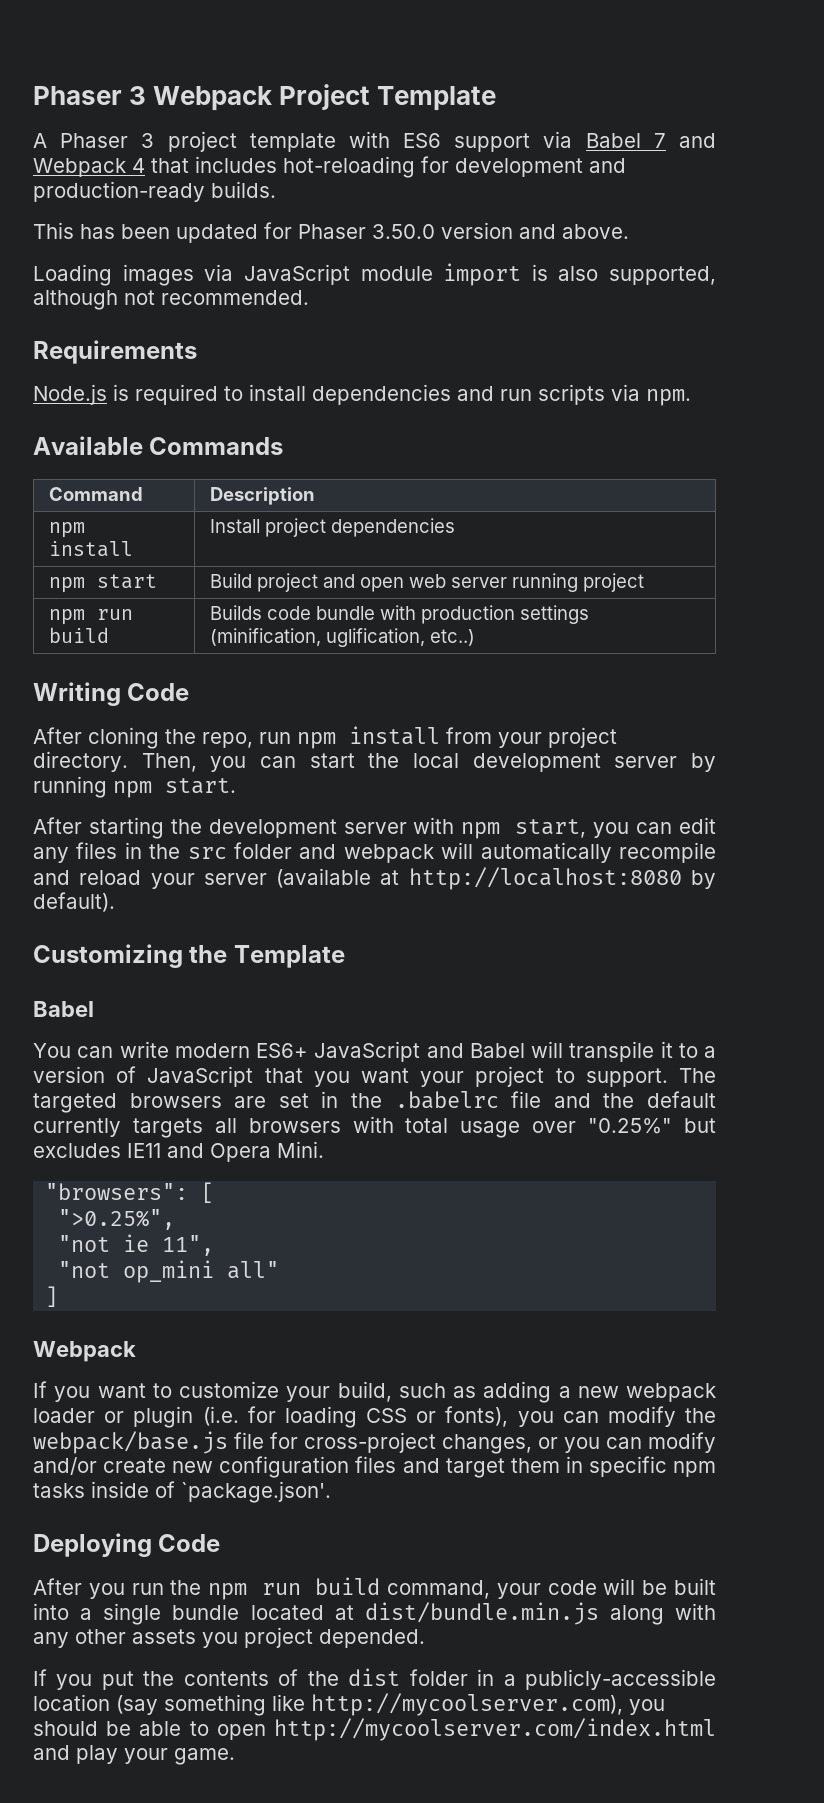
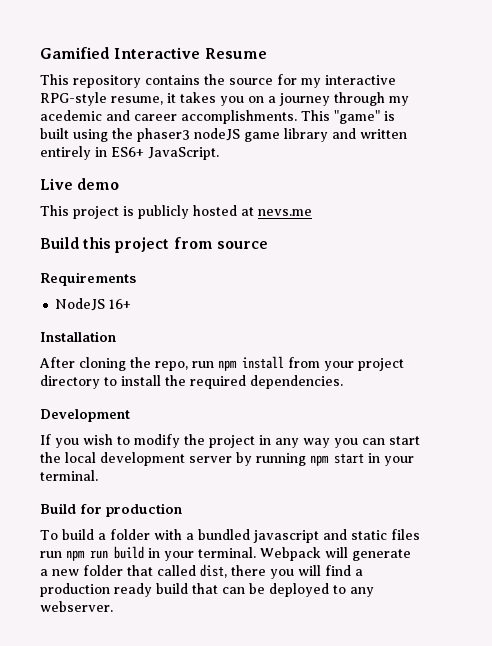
- Phaser 3 Webpack Project Template
- A Phaser 3 project template with ES6 support via Babel 7 and Webpack 4 that includes hot-reloading for development and production-ready builds.
- This has been updated for Phaser 3.50.0 version and above.
- Loading images via JavaScript module import is also supported, although not recommended.
+ Gamified Interactive Resume
+ This repository contains the source for my interactive RPG-style resume, it takes you on a journey through my acedemic and career accomplishments. This "game" is built using the phaser3 nodeJS game library and written entirely in ES6+ JavaScript.
+ Live demo
+ This project is publicly hosted at nevs.me
+ Build this project from source
  Requirements
- Node.js is required to install dependencies and run scripts via npm.
- Available Commands
- Command | Description
- npm install | Install project dependencies
- npm start | Build project and open web server running project
- npm run build | Builds code bundle with production settings (minification, uglification, etc..)
- Writing Code
+ NodeJS 16+
+ Installation
- After cloning the repo, run npm install from your project directory. Then, you can start the local development server by running npm start.
- After starting the development server with npm start, you can edit any files in the src folder and webpack will automatically recompile and reload your server (available at http://localhost:8080 by default).
- Customizing the Template
- Babel
- You can write modern ES6+ JavaScript and Babel will transpile it to a version of JavaScript that you want your project to support. The targeted browsers are set in the .babelrc file and the default currently targets all browsers with total usage over "0.25%" but excludes IE11 and Opera Mini.
- "browsers": [
- ">0.25%",
- "not ie 11",
- "not op_mini all"
- ]
- Webpack
- If you want to customize your build, such as adding a new webpack loader or plugin (i.e. for loading CSS or fonts), you can modify the webpack/base.js file for cross-project changes, or you can modify and/or create new configuration files and target them in specific npm tasks inside of `package.json'.
- Deploying Code
- After you run the npm run build command, your code will be built into a single bundle located at dist/bundle.min.js along with any other assets you project depended.
- If you put the contents of the dist folder in a publicly-accessible location (say something like http://mycoolserver.com), you should be able to open http://mycoolserver.com/index.html and play your game.
+ After cloning the repo, run npm install from your project directory to install the required dependencies.
+ Development
+ If you wish to modify the project in any way you can start the local development server by running npm start in your terminal.
+ Build for production
+ To build a folder with a bundled javascript and static files run npm run build in your terminal. Webpack will generate a new folder that called dist, there you will find a production ready build that can be deployed to any webserver.

